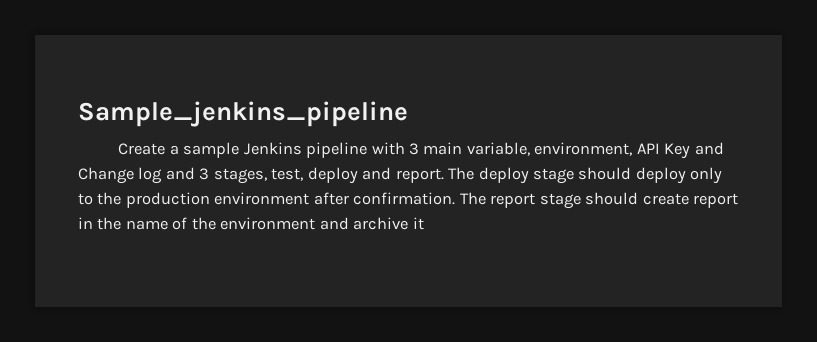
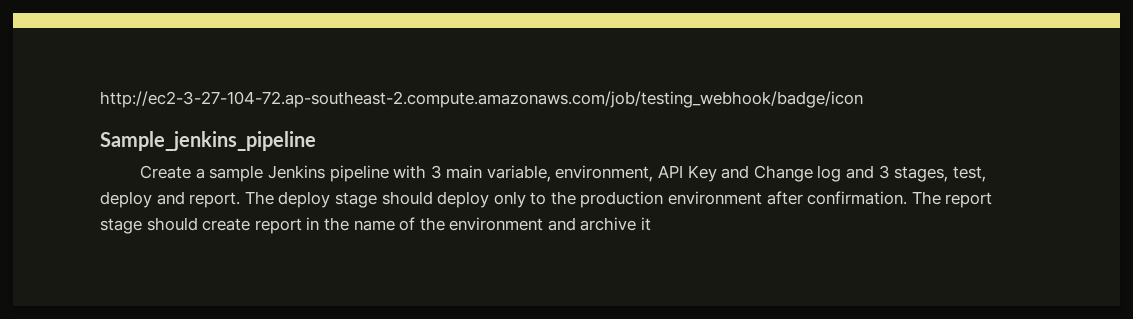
+ http://ec2-3-27-104-72.ap-southeast-2.compute.amazonaws.com/job/testing_webhook/badge/icon

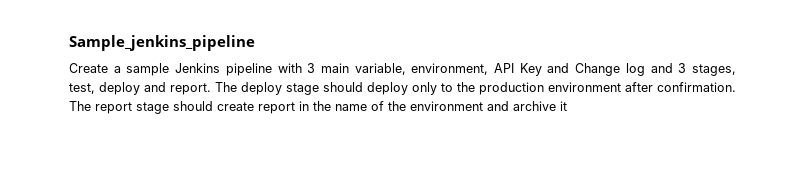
- http://ec2-3-27-104-72.ap-southeast-2.compute.amazonaws.com/job/testing_webhook/badge/icon

